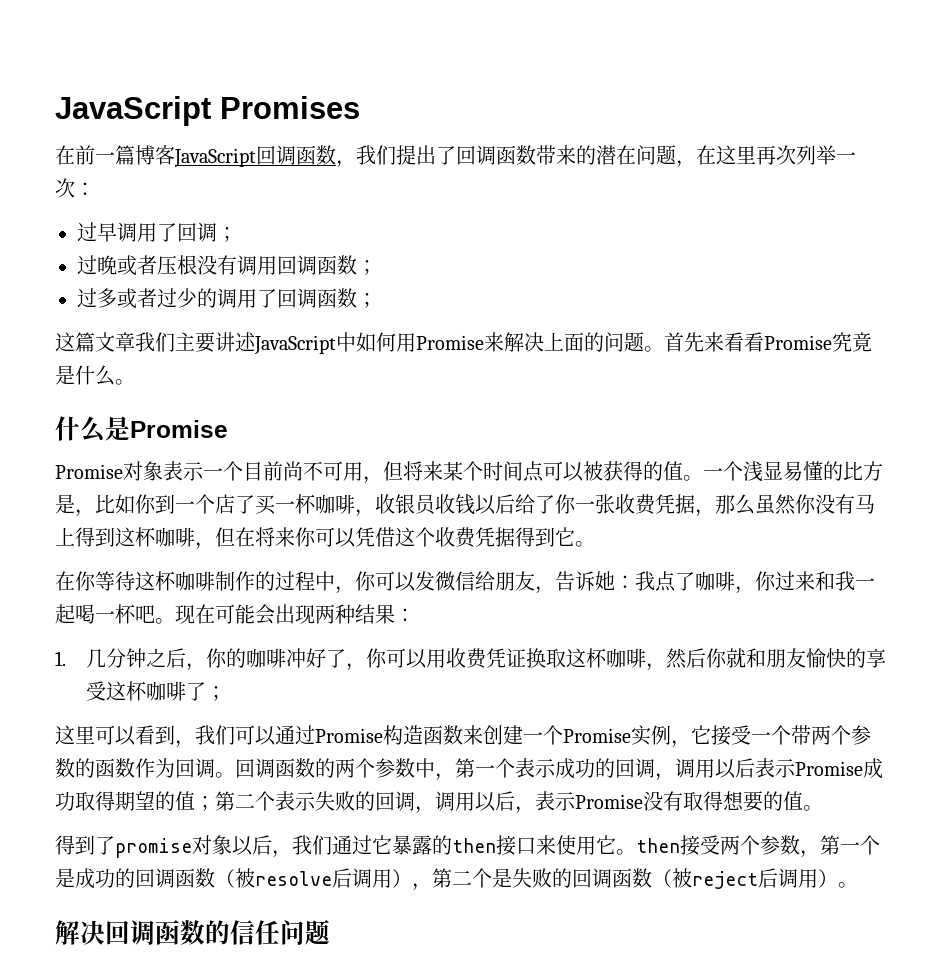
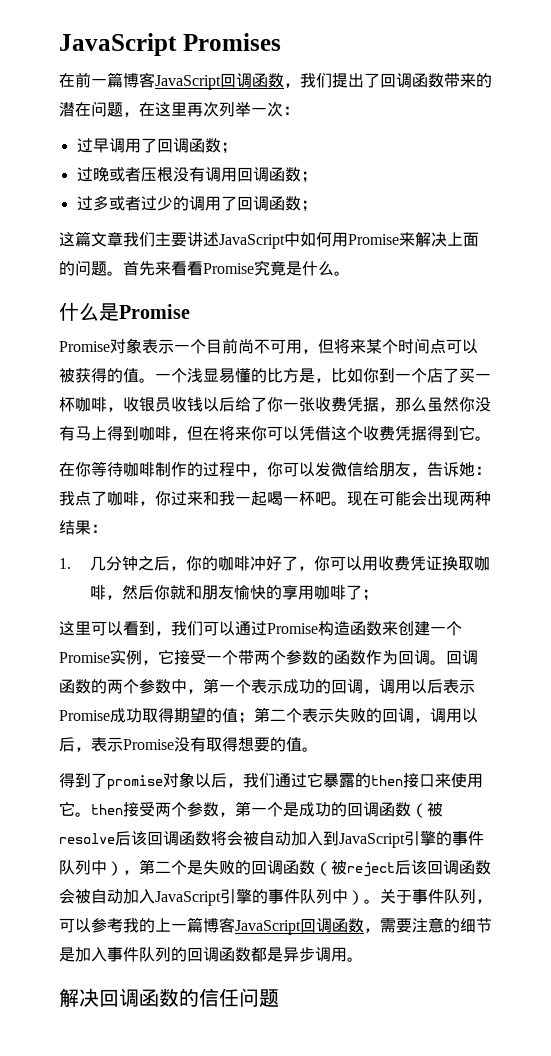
- 过早调用了回调；
+ 过早调用了回调函数；
- 一个浅显易懂的比方是，比如你到一个店了买一杯咖啡，收银员收钱以后给了你一张收费凭据，那么虽然你没有马上得到这杯咖啡，但在将来你可以凭借这个收费凭据得到它。
+ 一个浅显易懂的比方是，比如你到一个店了买一杯咖啡，收银员收钱以后给了你一张收费凭据，那么虽然你没有马上得到咖啡，但在将来你可以凭借这个收费凭据得到它。
- 在你等待这杯咖啡制作的过程中，你可以发微信给朋友，告诉她：我点了咖啡，你过来和我一起喝一杯吧。
+ 在你等待咖啡制作的过程中，你可以发微信给朋友，告诉她：我点了咖啡，你过来和我一起喝一杯吧。
- 1.几分钟之后，你的咖啡冲好了，你可以用收费凭证换取这杯咖啡，然后你就和朋友愉快的享受这杯咖啡了；
+ 1.几分钟之后，你的咖啡冲好了，你可以用收费凭证换取咖啡，然后你就和朋友愉快的享用咖啡了；
- 得到了promise对象以后，我们通过它暴露的then接口来使用它。then接受两个参数，第一个是成功的回调函数（被resolve后调用），第二个是失败的回调函数（被reject后调用）。
+ 得到了promise对象以后，我们通过它暴露的then接口来使用它。then接受两个参数，第一个是成功的回调函数（被resolve后该回调函数将会被自动加入到JavaScript引擎的事件队列中），第二个是失败的回调函数（被reject后该回调函数会被自动加入JavaScript引擎的事件队列中）。关于事件队列，可以参考我的上一篇博客JavaScript回调函数，需要注意的细节是加入事件队列的回调函数都是异步调用。

